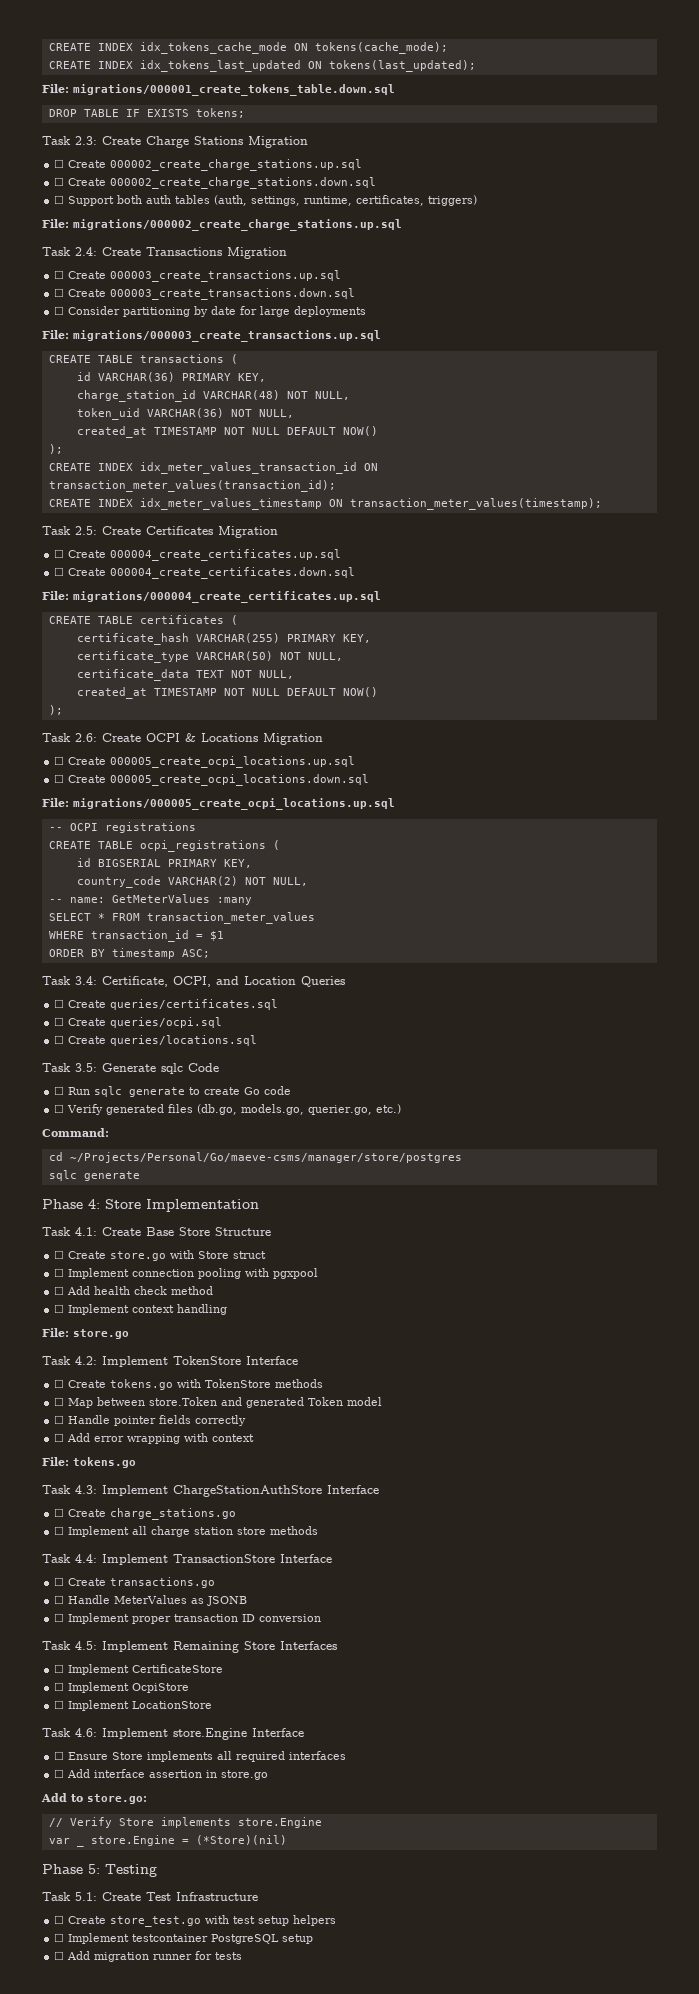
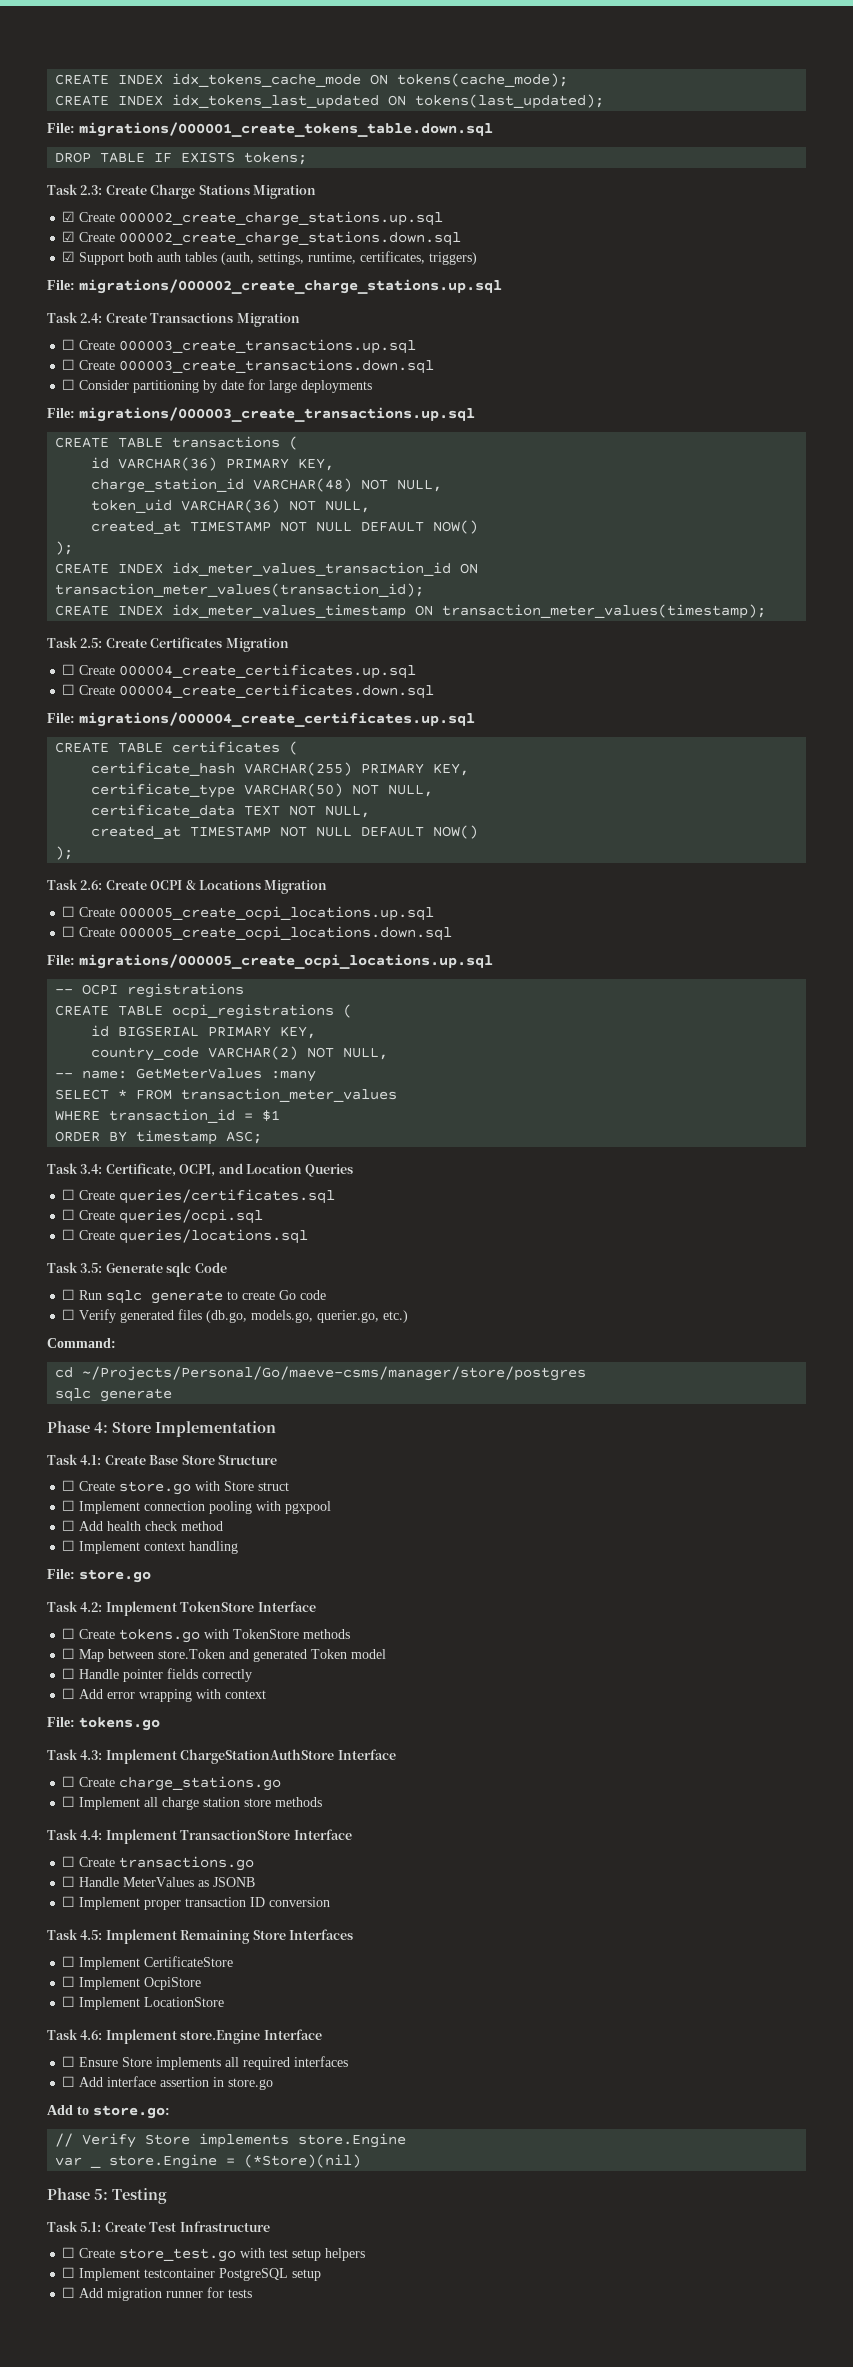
- ☐ Create 000002_create_charge_stations.up.sql
+ ☑ Create 000002_create_charge_stations.up.sql
- ☐ Create 000002_create_charge_stations.down.sql
+ ☑ Create 000002_create_charge_stations.down.sql
- ☐ Support both auth tables (auth, settings, runtime, certificates, triggers)
+ ☑ Support both auth tables (auth, settings, runtime, certificates, triggers)

